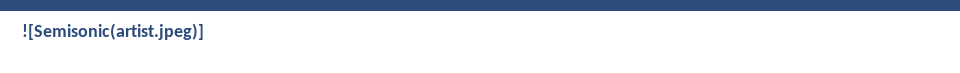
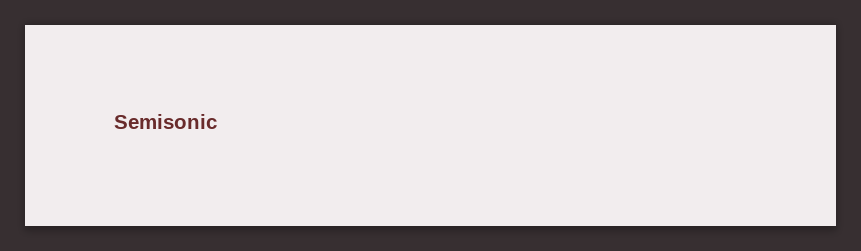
- ![Semisonic(artist.jpeg)]
+ Semisonic

